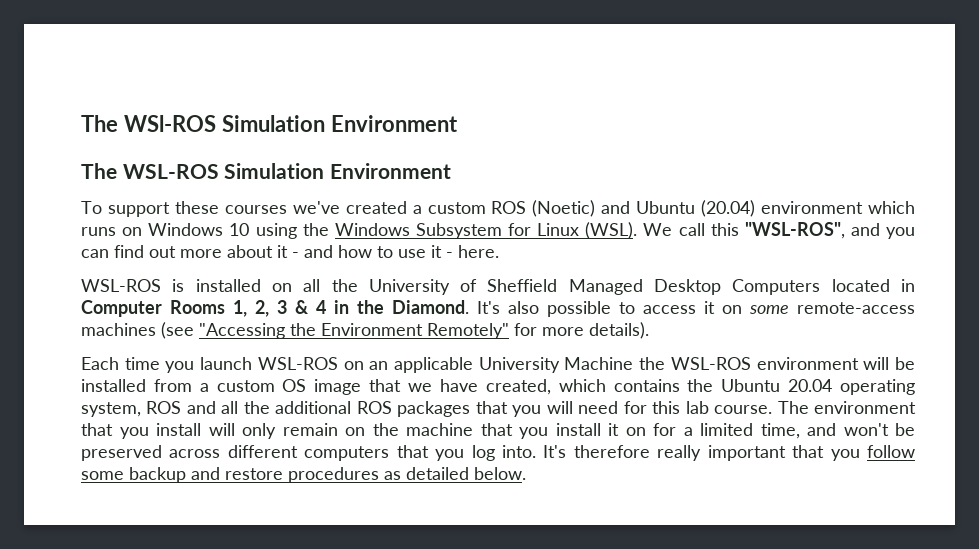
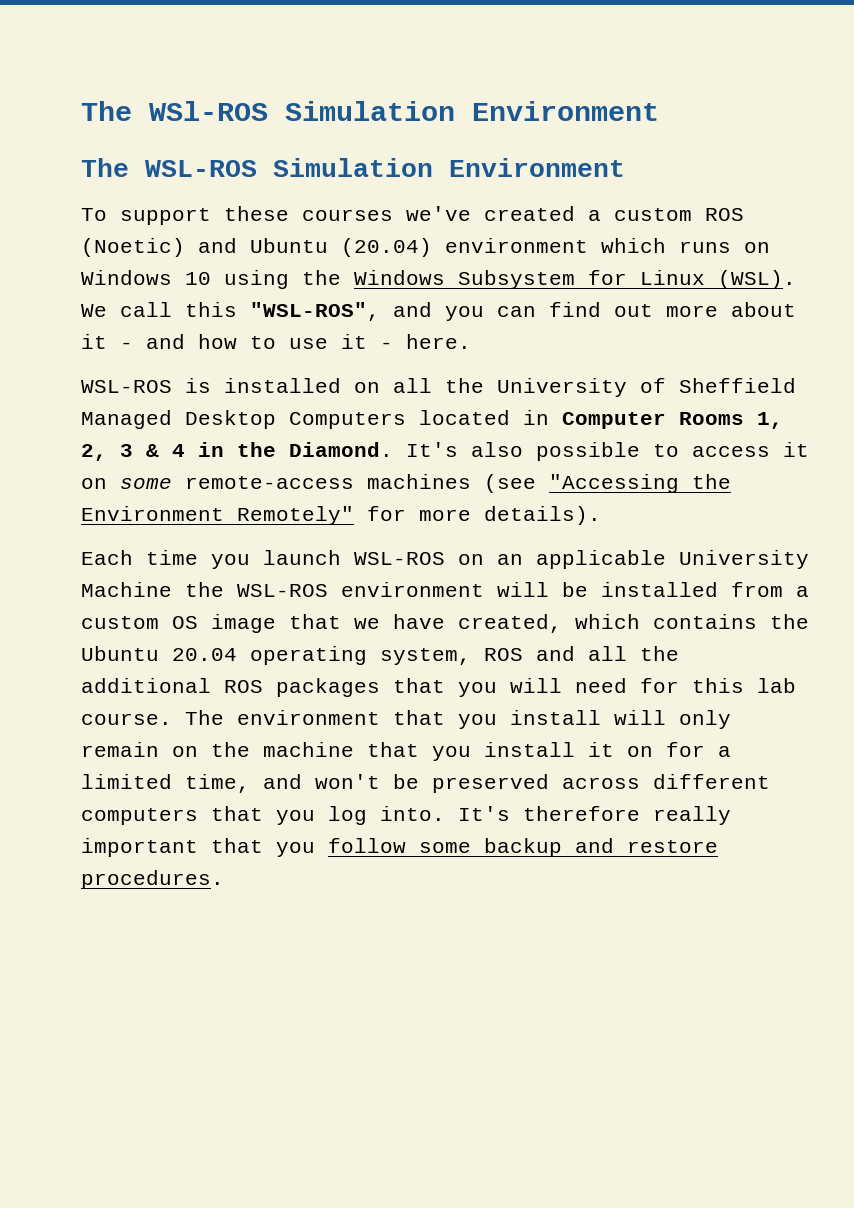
- It's therefore really important that you follow some backup and restore procedures as detailed below.
+ It's therefore really important that you follow some backup and restore procedures.

